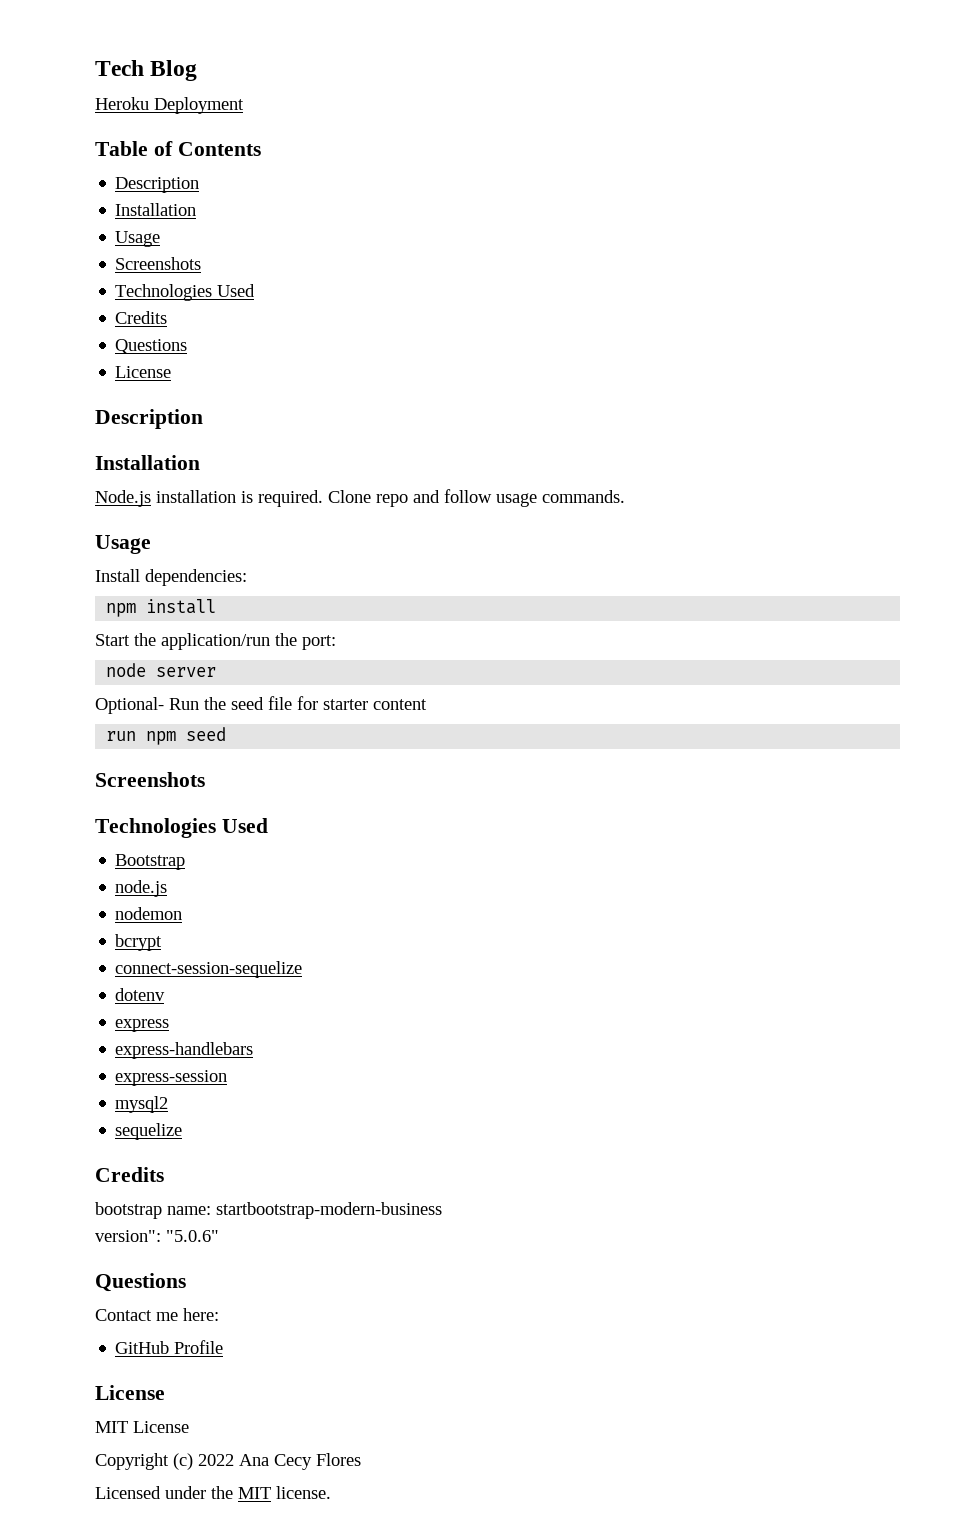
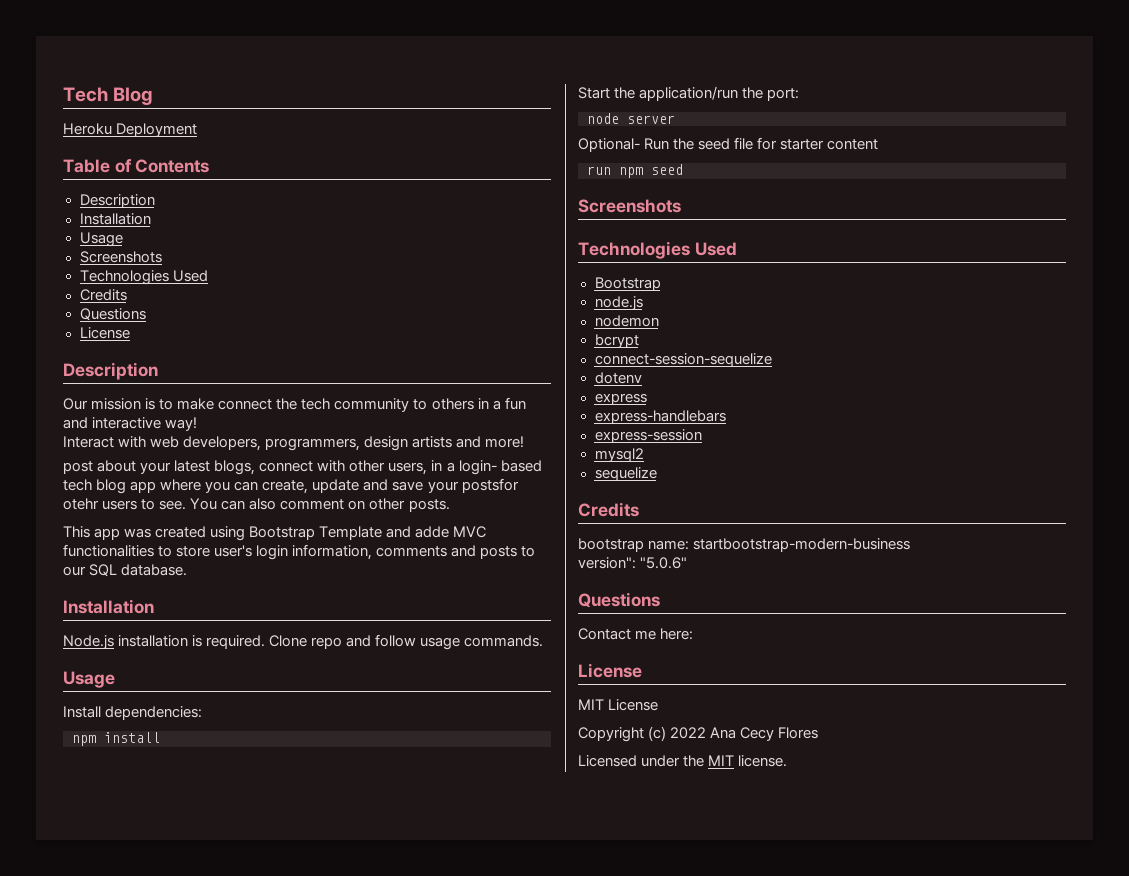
+ Our mission is to make connect the tech community to others in a fun and interactive way!
+ Interact with web developers, programmers, design artists and more!
+ post about your latest blogs, connect with other users, in a login- based tech blog app where you can create, update and save your postsfor otehr users to see. You can also comment on other posts.
+ This app was created using Bootstrap Template and adde MVC functionalities to store user's login information, comments and posts to our SQL database.
- GitHub Profile

